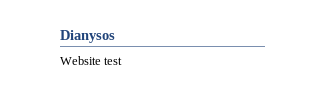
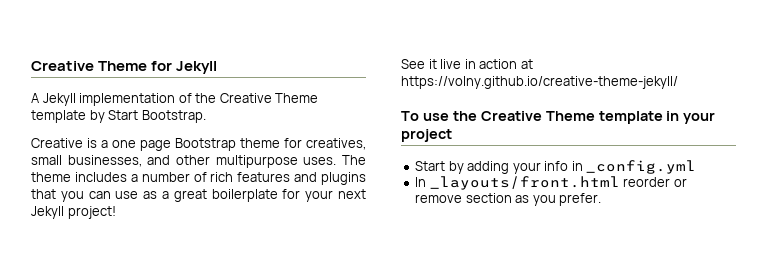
- Dianysos
- Website test
+ Creative Theme for Jekyll
+ A Jekyll implementation of the Creative Theme template by Start Bootstrap.
+ Creative is a one page Bootstrap theme for creatives, small businesses, and other multipurpose uses. The theme includes a number of rich features and plugins that you can use as a great boilerplate for your next Jekyll project!
+ See it live in action at https://volny.github.io/creative-theme-jekyll/
+ To use the Creative Theme template in your project
+ Start by adding your info in _config.yml
+ In _layouts/front.html reorder or remove section as you prefer.

